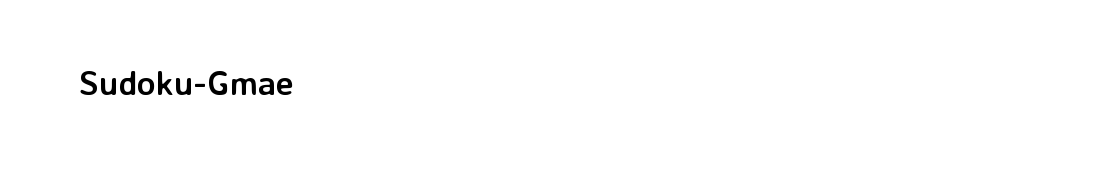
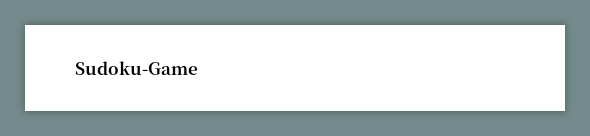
- Sudoku-Gmae
+ Sudoku-Game

